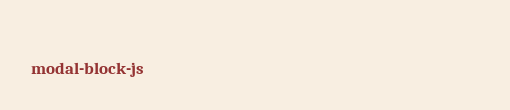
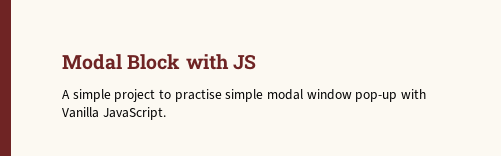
- modal-block-js
+ Modal Block with JS
+ A simple project to practise simple modal window pop-up with Vanilla JavaScript.

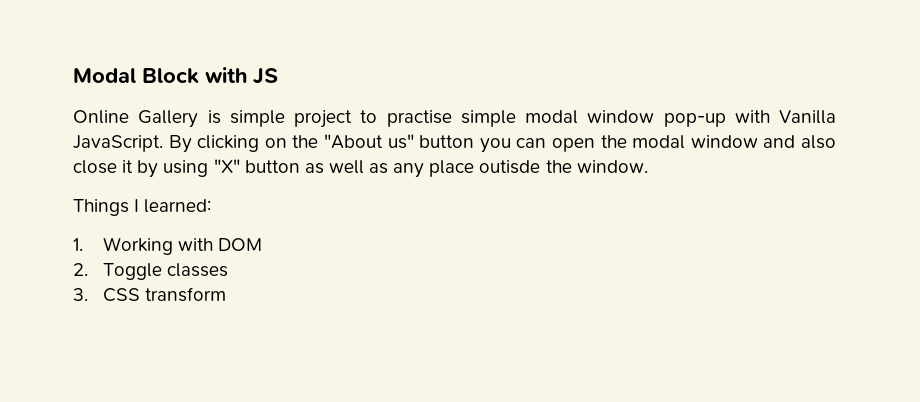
- A simple project to practise simple modal window pop-up with Vanilla JavaScript.
+ Online Gallery is simple project to practise simple modal window pop-up with Vanilla JavaScript.
+ By clicking on the "About us" button you can open the modal window and also close it by using "X" button as well as any place outisde the window.
+ Things I learned:
+ 1. Working with DOM
+ 2. Toggle classes
+ 3. CSS transform

